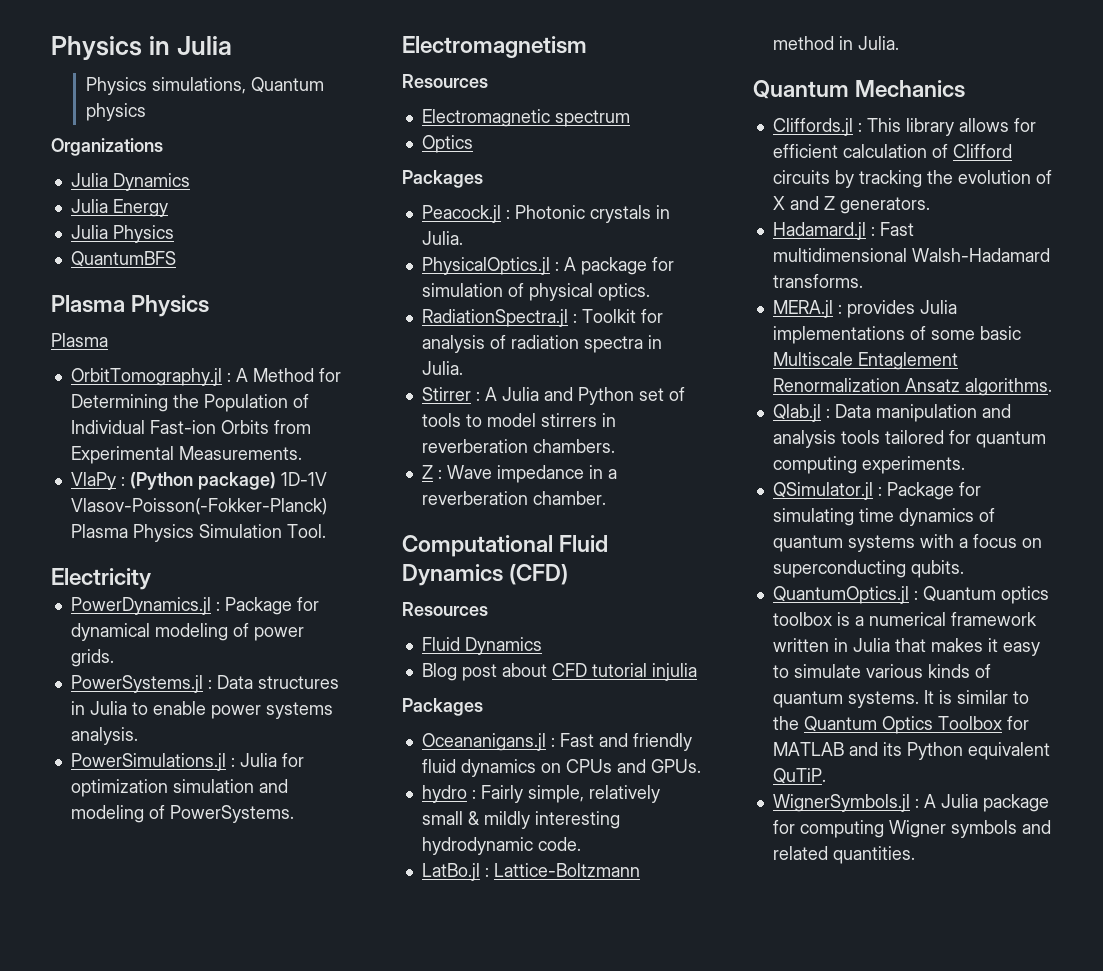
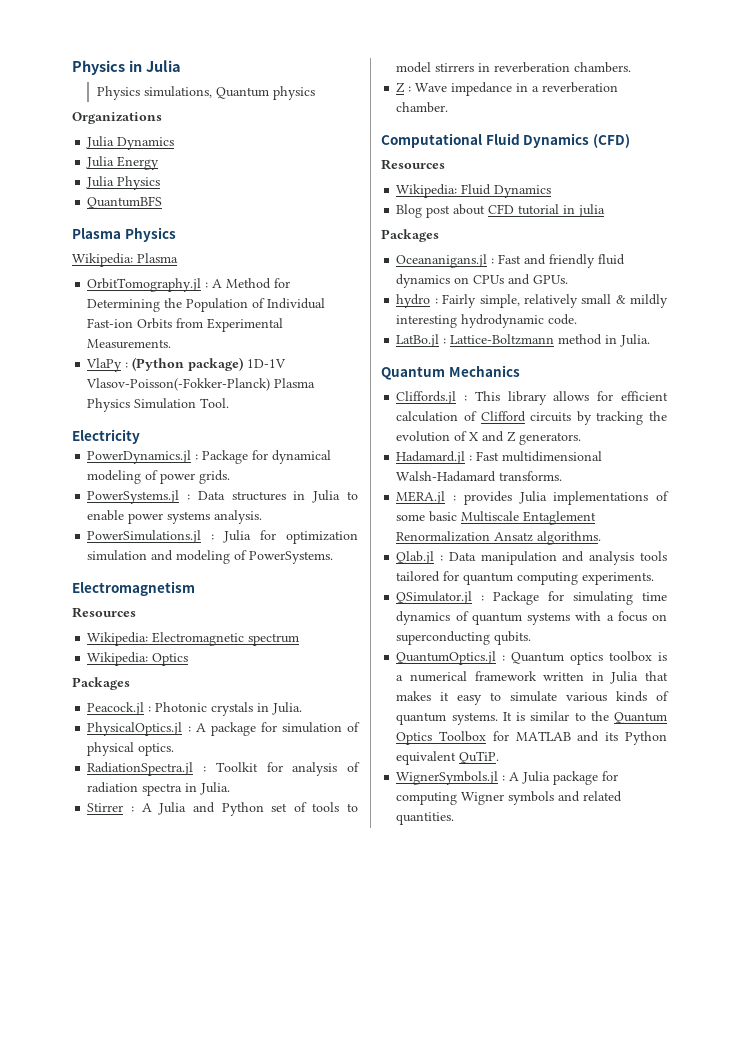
  QuantumBFS
  Plasma Physics
- Plasma
+ Wikipedia: Plasma
- Electromagnetic spectrum
- Optics
+ Wikipedia: Electromagnetic spectrum
+ Wikipedia: Optics
  Computational Fluid Dynamics (CFD)
  Resources
- Fluid Dynamics
+ Wikipedia: Fluid Dynamics
- Blog post about CFD tutorial injulia
+ Blog post about CFD tutorial in julia

